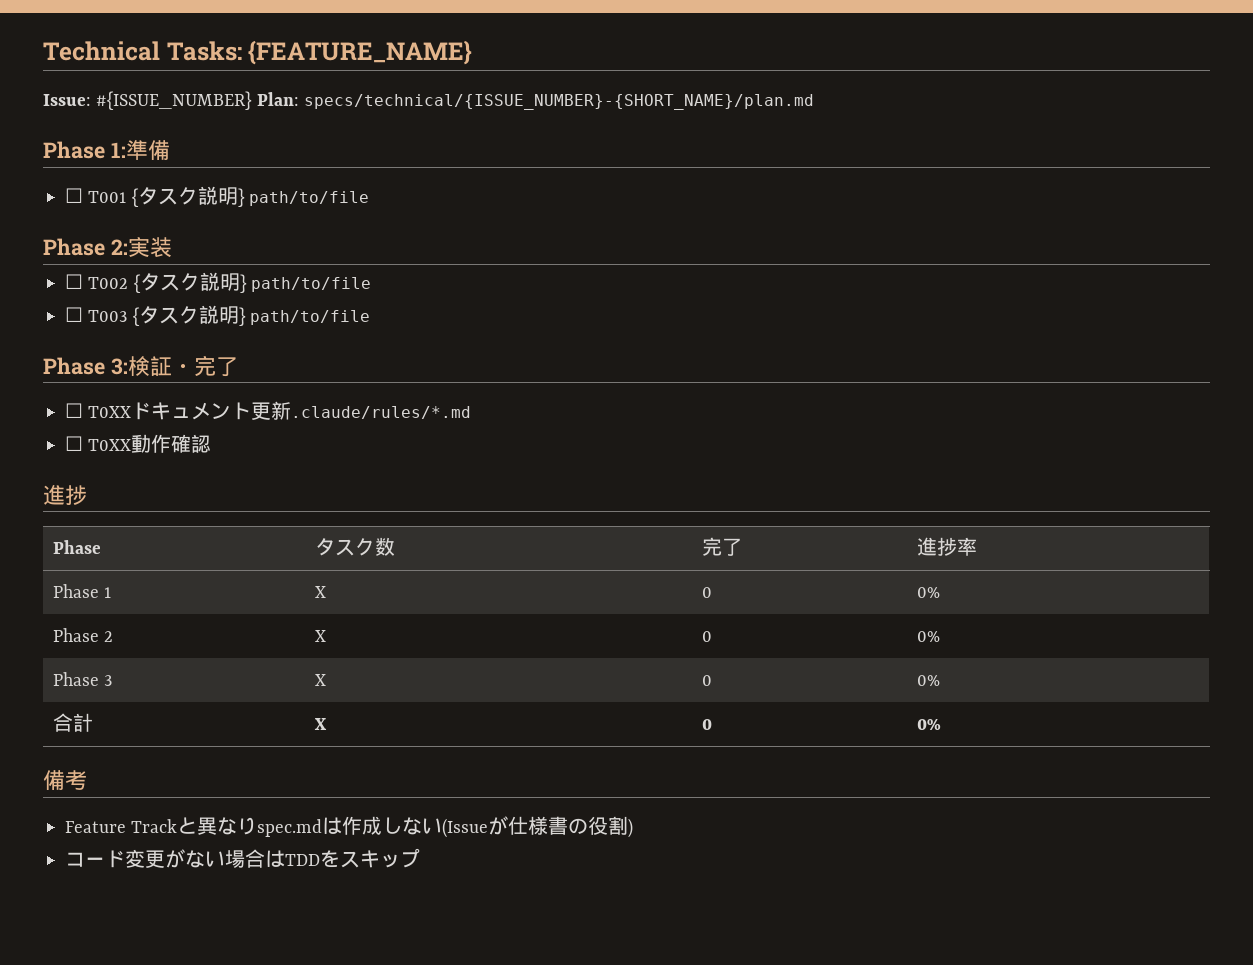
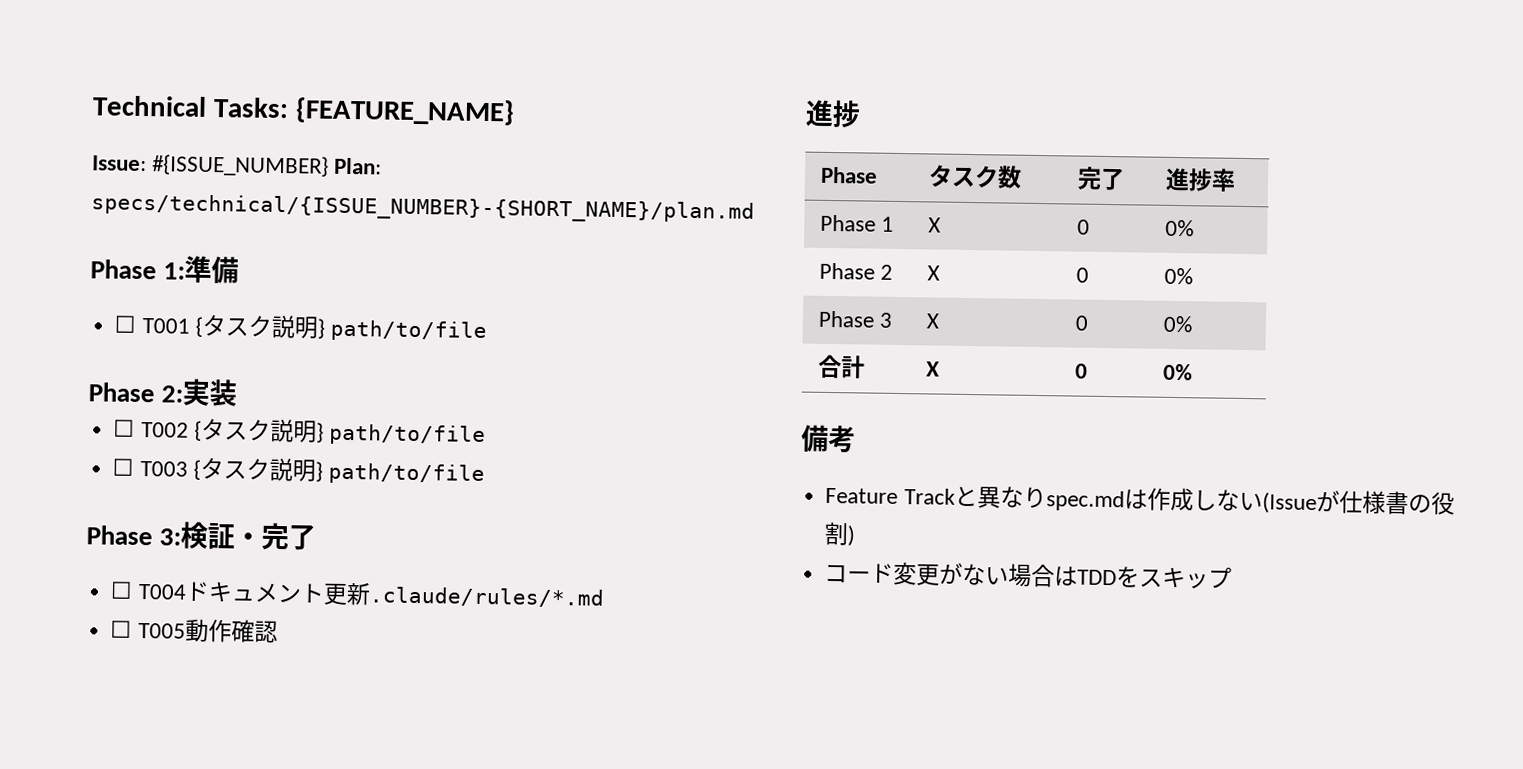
- ☐ T0XXドキュメント更新.claude/rules/*.md
+ ☐ T004ドキュメント更新.claude/rules/*.md
- ☐ T0XX動作確認
+ ☐ T005動作確認

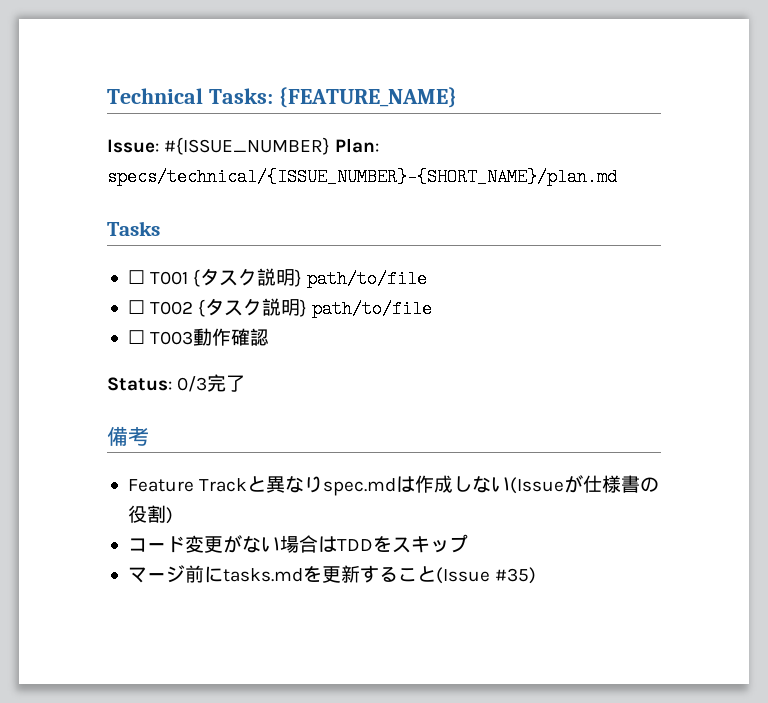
- Phase 1:準備
+ Tasks
- Phase 2:実装
- ☐ T003 {タスク説明} path/to/file
- Phase 3:検証・完了
- ☐ T004ドキュメント更新.claude/rules/*.md
- ☐ T005動作確認
- 進捗
- Phase | タスク数 | 完了 | 進捗率
- Phase 1 | X | 0 | 0%
- Phase 2 | X | 0 | 0%
- Phase 3 | X | 0 | 0%
- 合計 | X | 0 | 0%
+ ☐ T003動作確認
+ Status: 0/3完了
+ マージ前にtasks.mdを更新すること(Issue #35)

